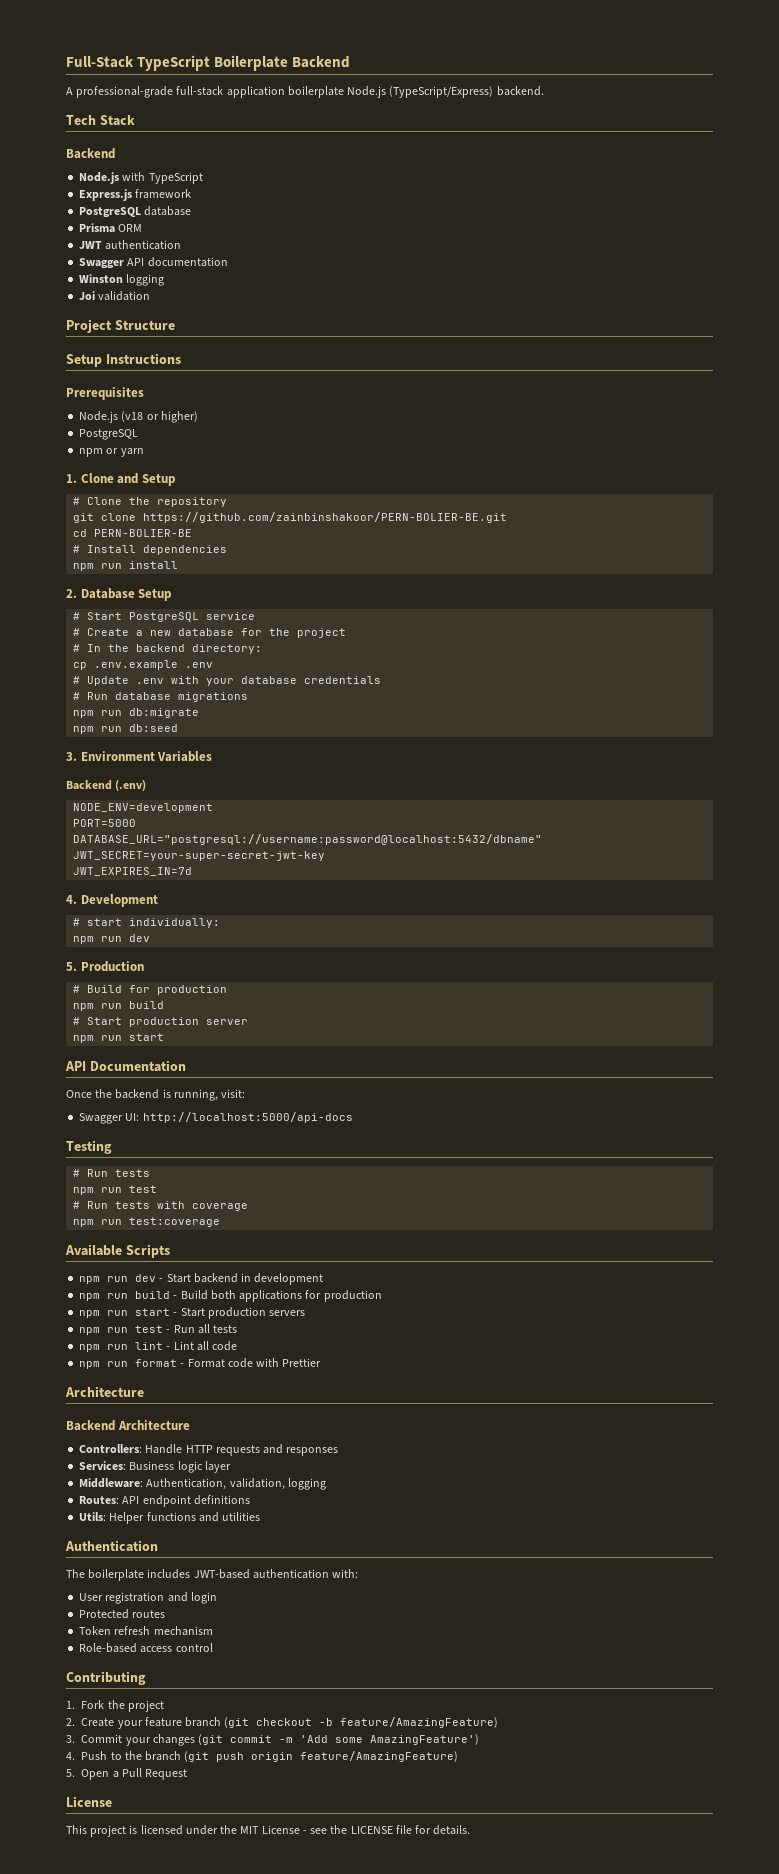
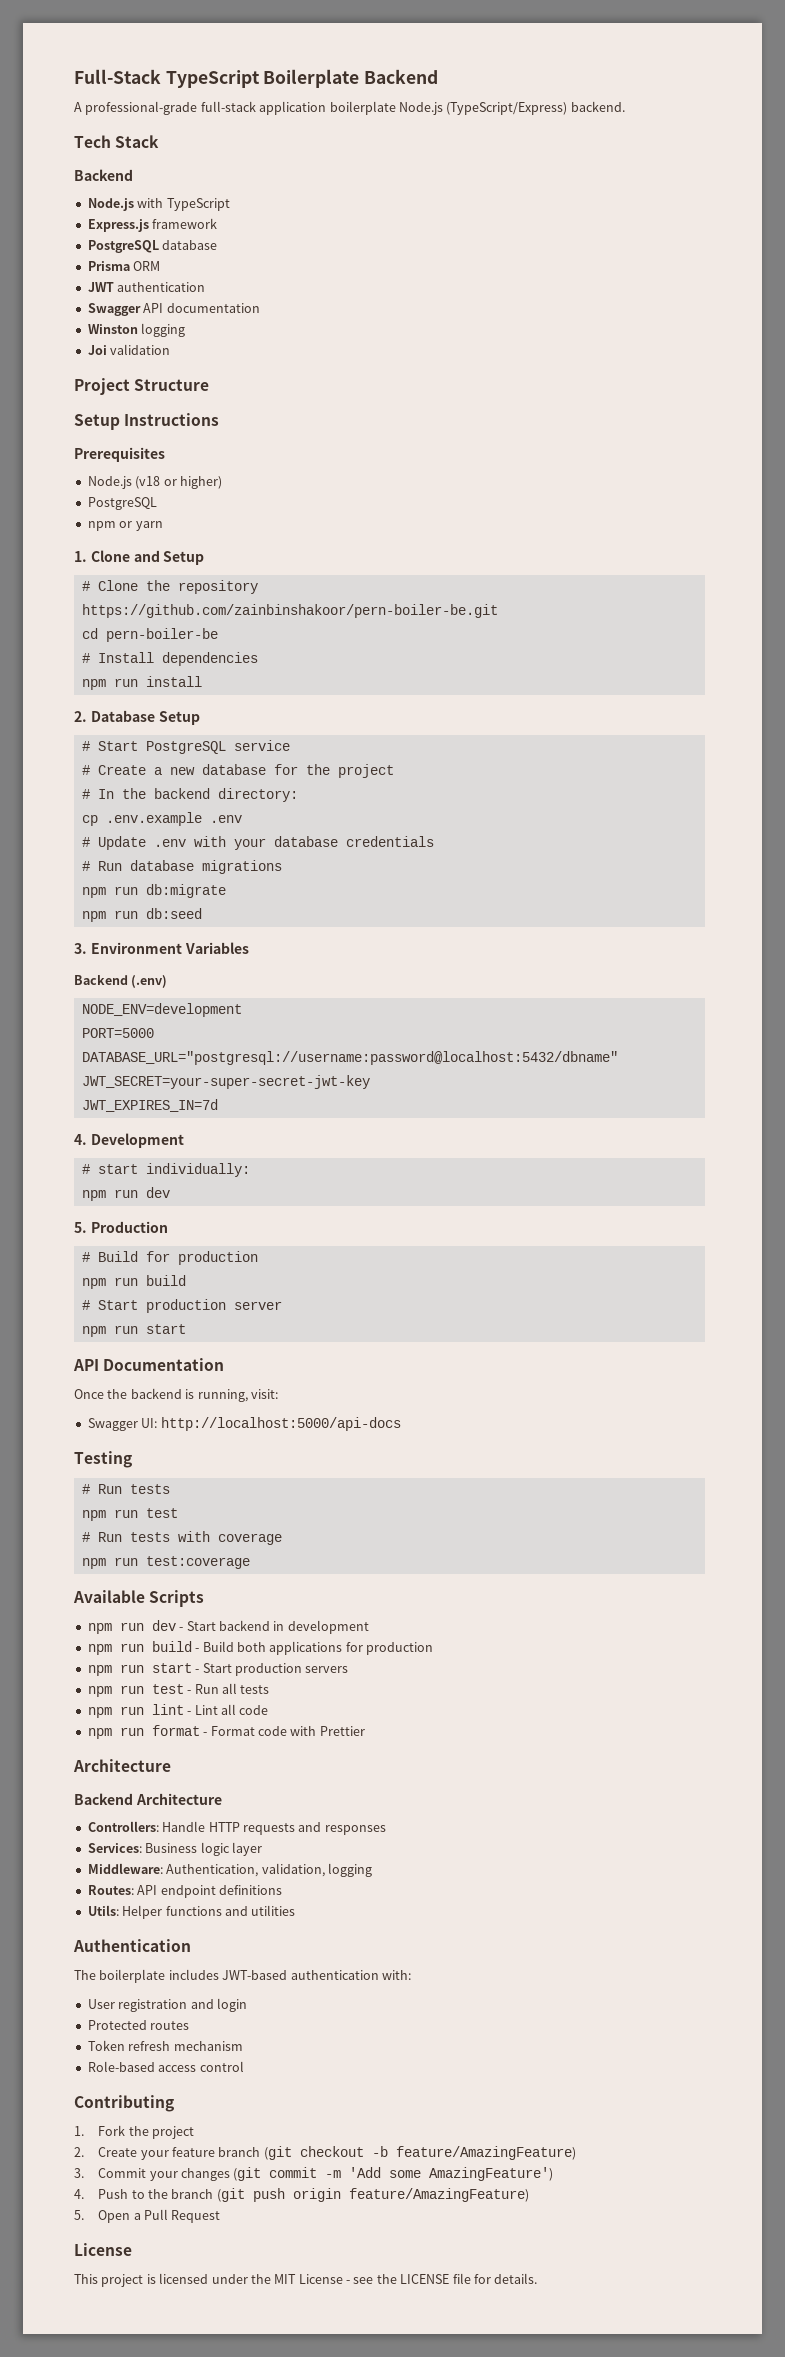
- git clone https://github.com/zainbinshakoor/PERN-BOLIER-BE.git
+ https://github.com/zainbinshakoor/pern-boiler-be.git
- cd PERN-BOLIER-BE
+ cd pern-boiler-be

